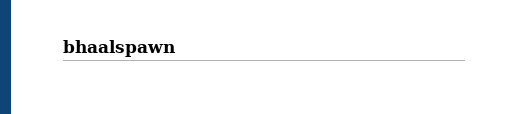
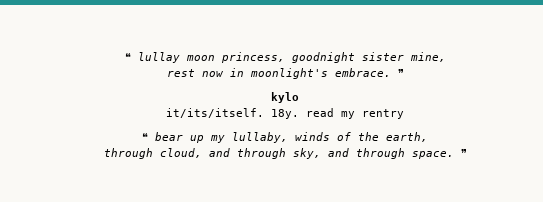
- bhaalspawn
+ ❝ lullay moon princess, goodnight sister mine,
+ rest now in moonlight's embrace. ❞
+ kylo
+ it/its/itself. 18y. read my rentry
+ ❝ bear up my lullaby, winds of the earth,
+ through cloud, and through sky, and through space. ❞

